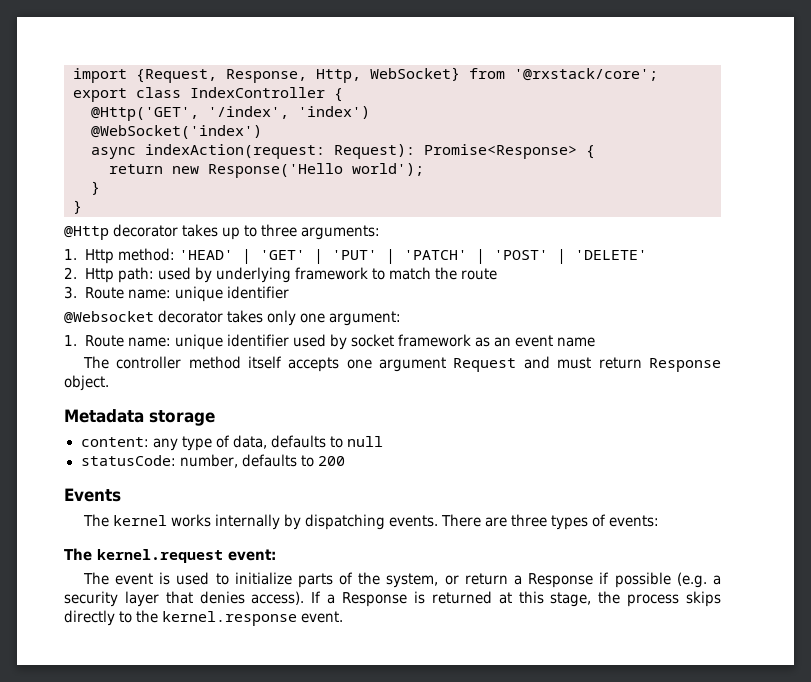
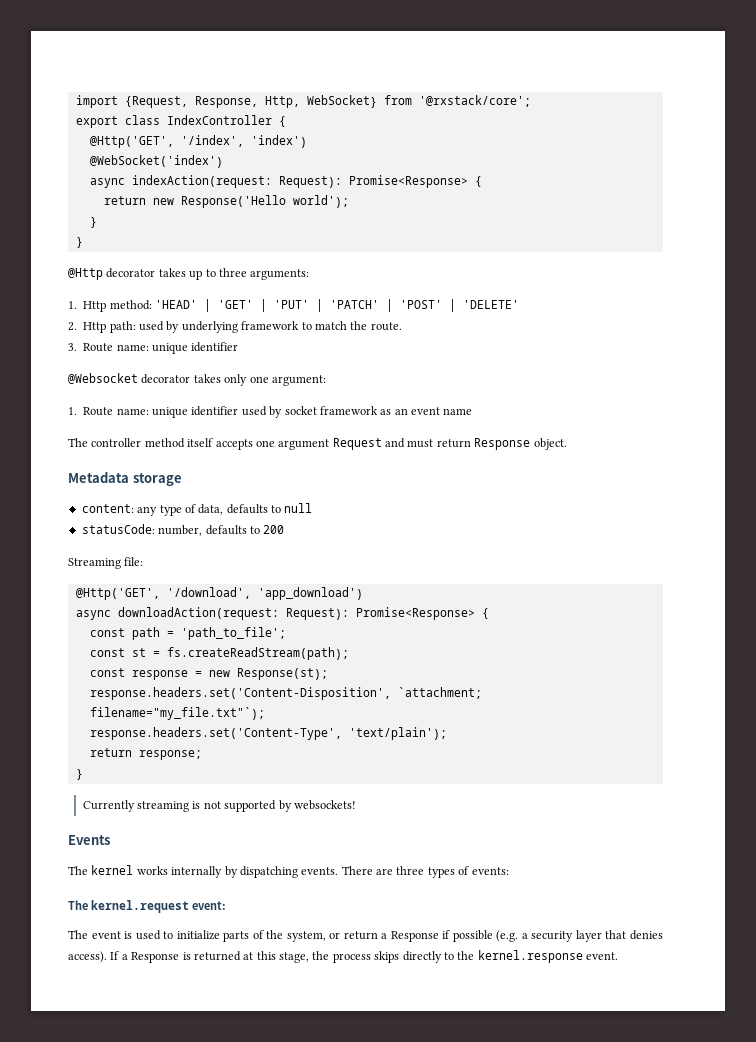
- 2. Http path: used by underlying framework to match the route
+ 2. Http path: used by underlying framework to match the route.
+ Streaming file:
+ @Http('GET', '/download', 'app_download')
+ async downloadAction(request: Request): Promise<Response> {
+ const path = 'path_to_file';
+ const st = fs.createReadStream(path);
+ const response = new Response(st);
+ response.headers.set('Content-Disposition', `attachment; filename="my_file.txt"`);
+ response.headers.set('Content-Type', 'text/plain');
+ return response;
+ }
+ Currently streaming is not supported by websockets!

